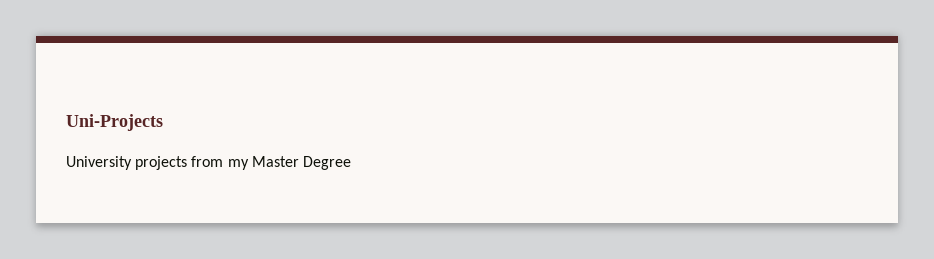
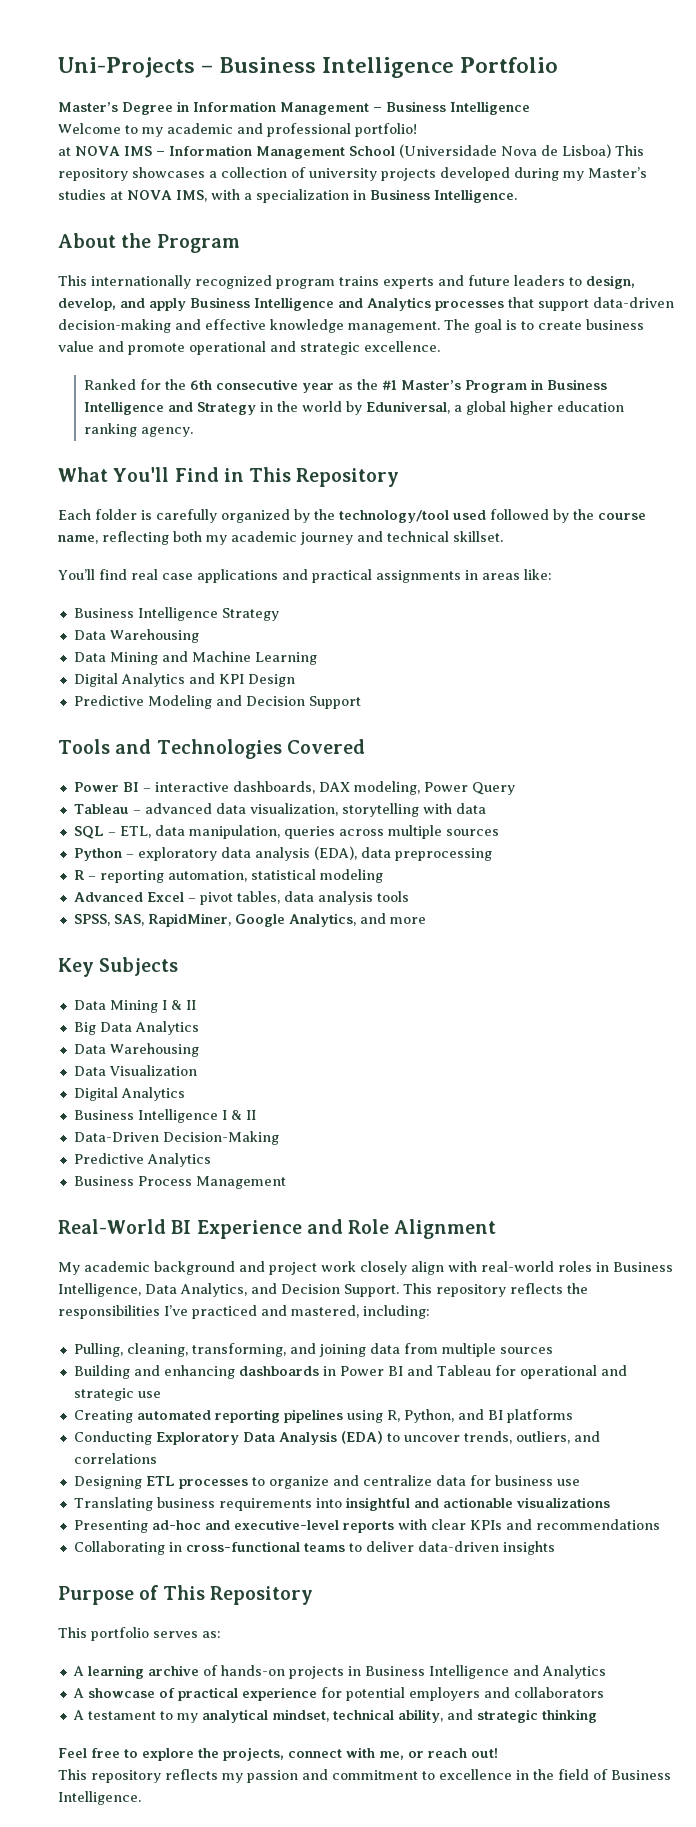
- Uni-Projects
- University projects from my Master Degree
+ Uni-Projects – Business Intelligence Portfolio
+ Master’s Degree in Information Management – Business Intelligence
+ Welcome to my academic and professional portfolio!
+ at NOVA IMS – Information Management School (Universidade Nova de Lisboa) This repository showcases a collection of university projects developed during my Master’s studies at NOVA IMS, with a specialization in Business Intelligence.
+ About the Program
+ This internationally recognized program trains experts and future leaders to design, develop, and apply Business Intelligence and Analytics processes that support data-driven decision-making and effective knowledge management. The goal is to create business value and promote operational and strategic excellence.
+ Ranked for the 6th consecutive year as the #1 Master’s Program in Business Intelligence and Strategy in the world by Eduniversal, a global higher education ranking agency.
+ What You'll Find in This Repository
+ Each folder is carefully organized by the technology/tool used followed by the course name, reflecting both my academic journey and technical skillset.
+ You’ll find real case applications and practical assignments in areas like:
+ Business Intelligence Strategy
+ Data Warehousing
+ Data Mining and Machine Learning
+ Digital Analytics and KPI Design
+ Predictive Modeling and Decision Support
+ Tools and Technologies Covered
+ Power BI – interactive dashboards, DAX modeling, Power Query
+ Tableau – advanced data visualization, storytelling with data
+ SQL – ETL, data manipulation, queries across multiple sources
+ Python – exploratory data analysis (EDA), data preprocessing
+ R – reporting automation, statistical modeling
+ Advanced Excel – pivot tables, data analysis tools
+ SPSS, SAS, RapidMiner, Google Analytics, and more
+ Key Subjects
+ Data Mining I & II
+ Big Data Analytics
+ Data Warehousing
+ Data Visualization
+ Digital Analytics
+ Business Intelligence I & II
+ Data-Driven Decision-Making
+ Predictive Analytics
+ Business Process Management
+ Real-World BI Experience and Role Alignment
+ My academic background and project work closely align with real-world roles in Business Intelligence, Data Analytics, and Decision Support. This repository reflects the responsibilities I’ve practiced and mastered, including:
+ Pulling, cleaning, transforming, and joining data from multiple sources
+ Building and enhancing dashboards in Power BI and Tableau for operational and strategic use
+ Creating automated reporting pipelines using R, Python, and BI platforms
+ Conducting Exploratory Data Analysis (EDA) to uncover trends, outliers, and correlations
+ Designing ETL processes to organize and centralize data for business use
+ Translating business requirements into insightful and actionable visualizations
+ Presenting ad-hoc and executive-level reports with clear KPIs and recommendations
+ Collaborating in cross-functional teams to deliver data-driven insights
+ Purpose of This Repository
+ This portfolio serves as:
+ A learning archive of hands-on projects in Business Intelligence and Analytics
+ A showcase of practical experience for potential employers and collaborators
+ A testament to my analytical mindset, technical ability, and strategic thinking
+ Feel free to explore the projects, connect with me, or reach out!
+ This repository reflects my passion and commitment to excellence in the field of Business Intelligence.

